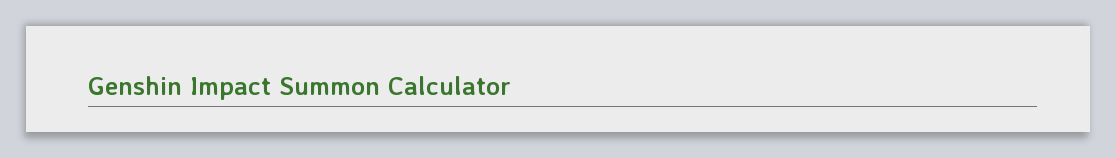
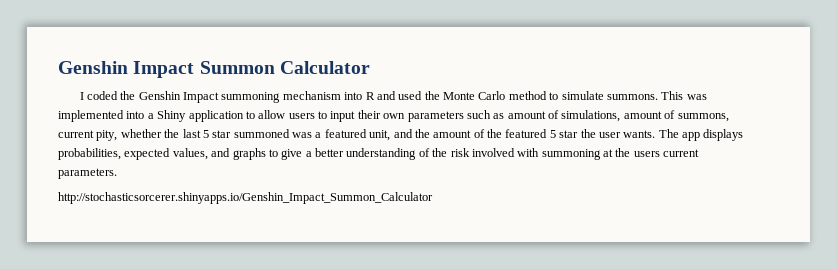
+ I coded the Genshin Impact summoning mechanism into R and used the Monte Carlo method to simulate summons. This was implemented into a Shiny application to allow users to input their own parameters such as amount of simulations, amount of summons, current pity, whether the last 5 star summoned was a featured unit, and the amount of the featured 5 star the user wants. The app displays probabilities, expected values, and graphs to give a better understanding of the risk involved with summoning at the users current parameters.
+ http://stochasticsorcerer.shinyapps.io/Genshin_Impact_Summon_Calculator

